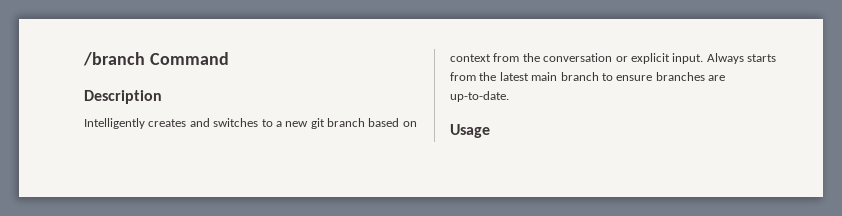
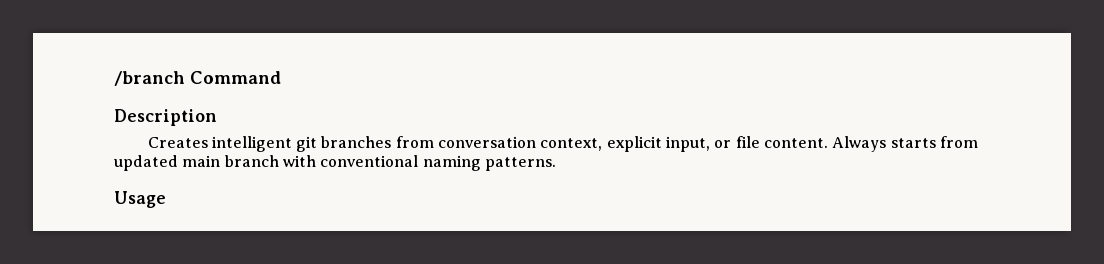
- Intelligently creates and switches to a new git branch based on context from the conversation or explicit input. Always starts from the latest main branch to ensure branches are up-to-date.
+ Creates intelligent git branches from conversation context, explicit input, or file content. Always starts from updated main branch with conventional naming patterns.

